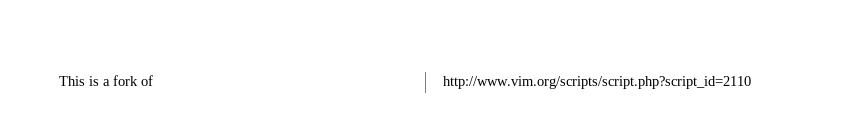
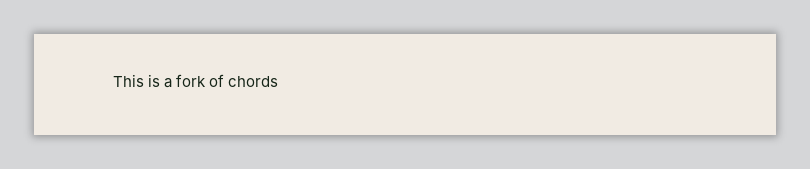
- This is a fork of http://www.vim.org/scripts/script.php?script_id=2110
+ This is a fork of chords

